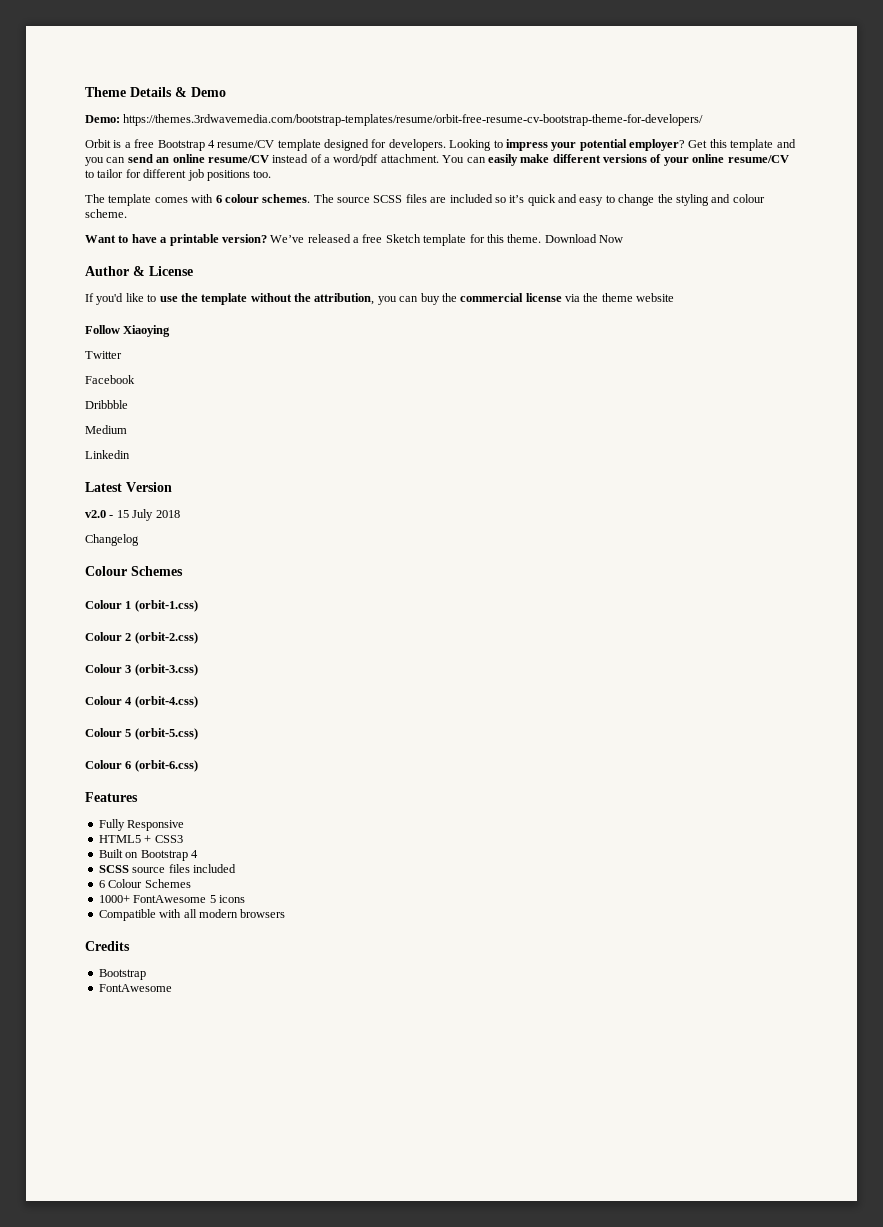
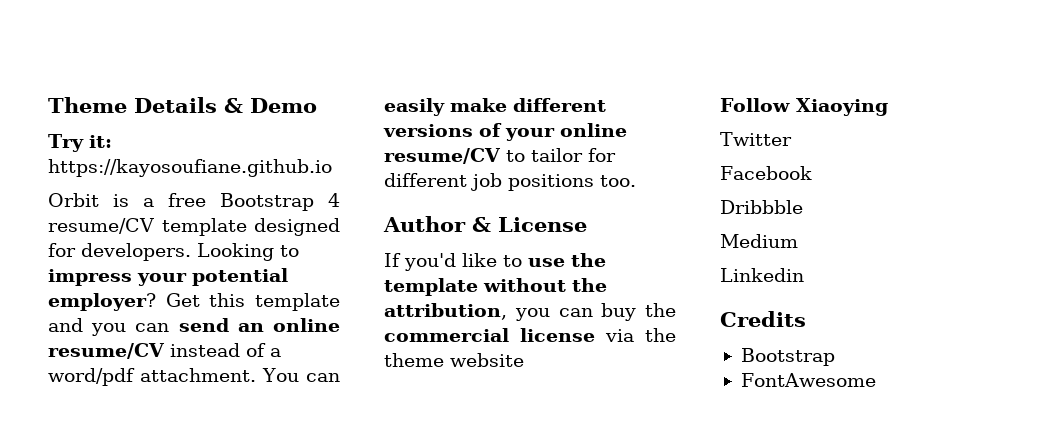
- Demo: https://themes.3rdwavemedia.com/bootstrap-templates/resume/orbit-free-resume-cv-bootstrap-theme-for-developers/
+ Try it: https://kayosoufiane.github.io
- The template comes with 6 colour schemes. The source SCSS files are included so it’s quick and easy to change the styling and colour scheme.
- Want to have a printable version? We’ve released a free Sketch template for this theme. Download Now
- Latest Version
- v2.0 - 15 July 2018
- Changelog
- Colour Schemes
- Colour 1 (orbit-1.css)
- Colour 2 (orbit-2.css)
- Colour 3 (orbit-3.css)
- Colour 4 (orbit-4.css)
- Colour 5 (orbit-5.css)
- Colour 6 (orbit-6.css)
- Features
- Fully Responsive
- HTML5 + CSS3
- Built on Bootstrap 4
- SCSS source files included
- 6 Colour Schemes
- 1000+ FontAwesome 5 icons
- Compatible with all modern browsers

